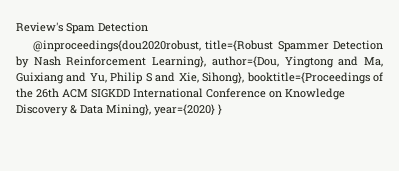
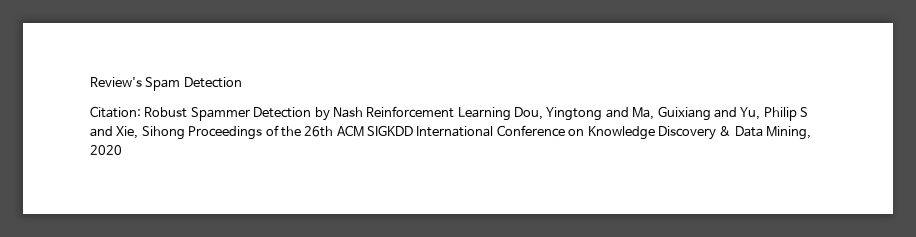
- @inproceedings{dou2020robust, title={Robust Spammer Detection by Nash Reinforcement Learning}, author={Dou, Yingtong and Ma, Guixiang and Yu, Philip S and Xie, Sihong}, booktitle={Proceedings of the 26th ACM SIGKDD International Conference on Knowledge Discovery & Data Mining}, year={2020} }
+ Citation: Robust Spammer Detection by Nash Reinforcement Learning Dou, Yingtong and Ma, Guixiang and Yu, Philip S and Xie, Sihong Proceedings of the 26th ACM SIGKDD International Conference on Knowledge Discovery & Data Mining, 2020

